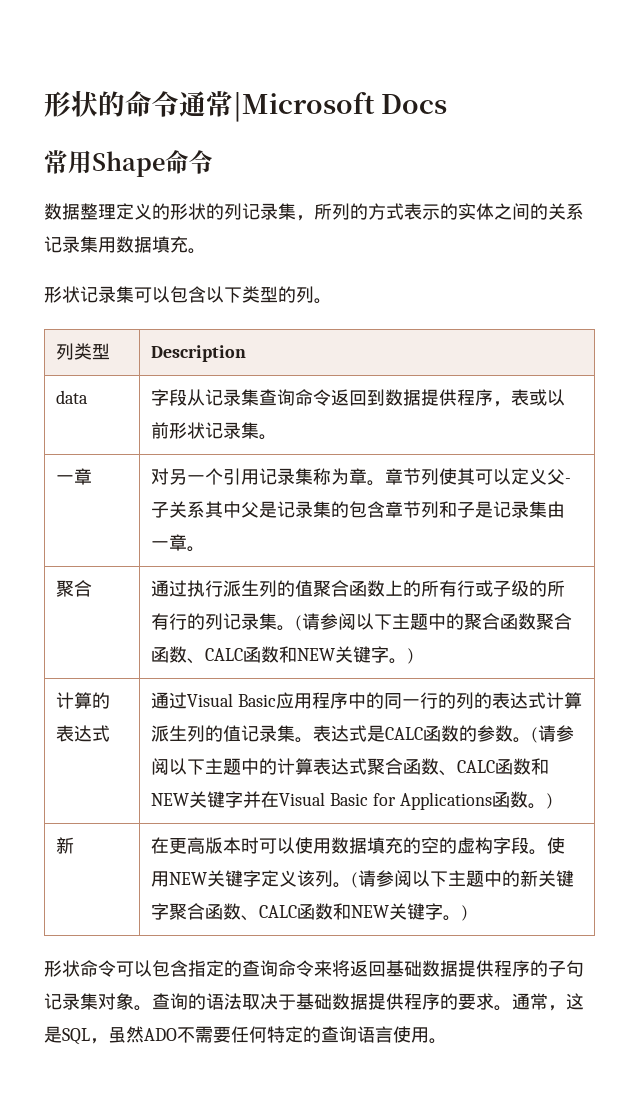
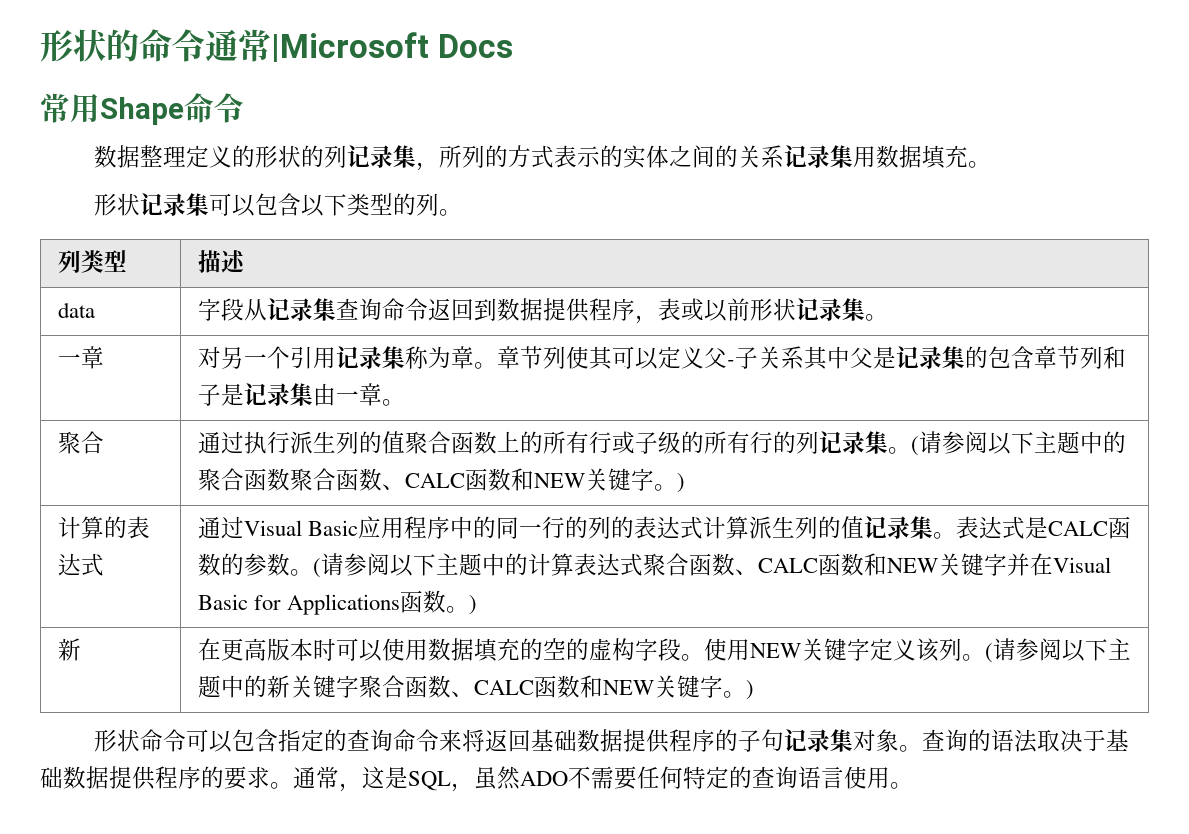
- 列类型 | Description
+ 列类型 | 描述

